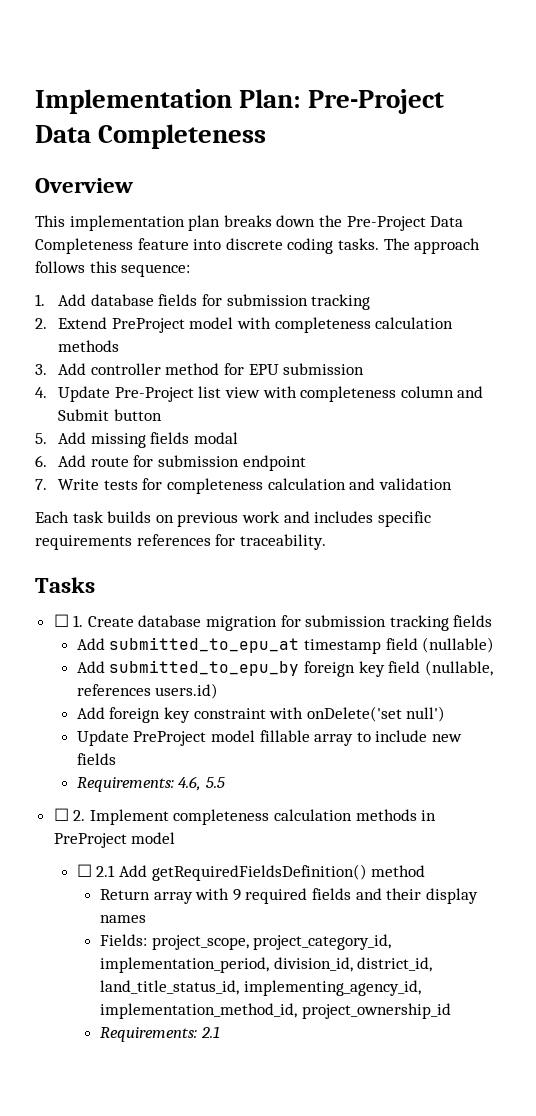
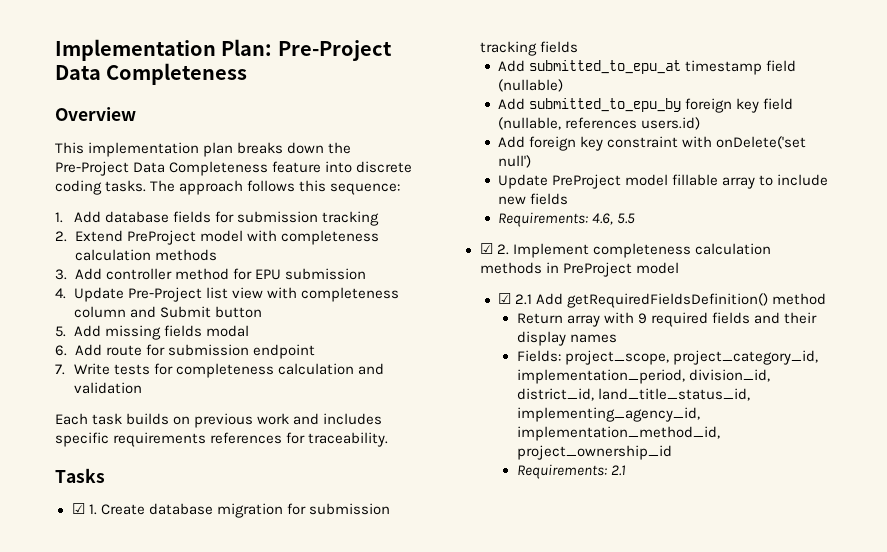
- ☐ 1. Create database migration for submission tracking fields
+ ☑ 1. Create database migration for submission tracking fields
- ☐ 2. Implement completeness calculation methods in PreProject model
+ ☑ 2. Implement completeness calculation methods in PreProject model
- ☐ 2.1 Add getRequiredFieldsDefinition() method
+ ☑ 2.1 Add getRequiredFieldsDefinition() method

